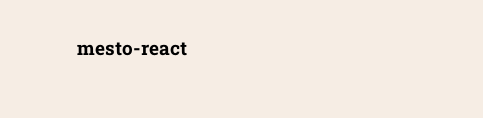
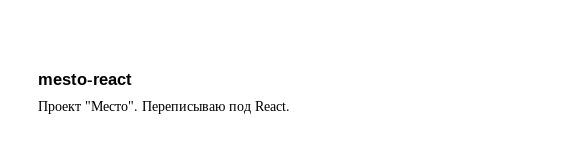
+ Проект "Место". Переписываю под React.

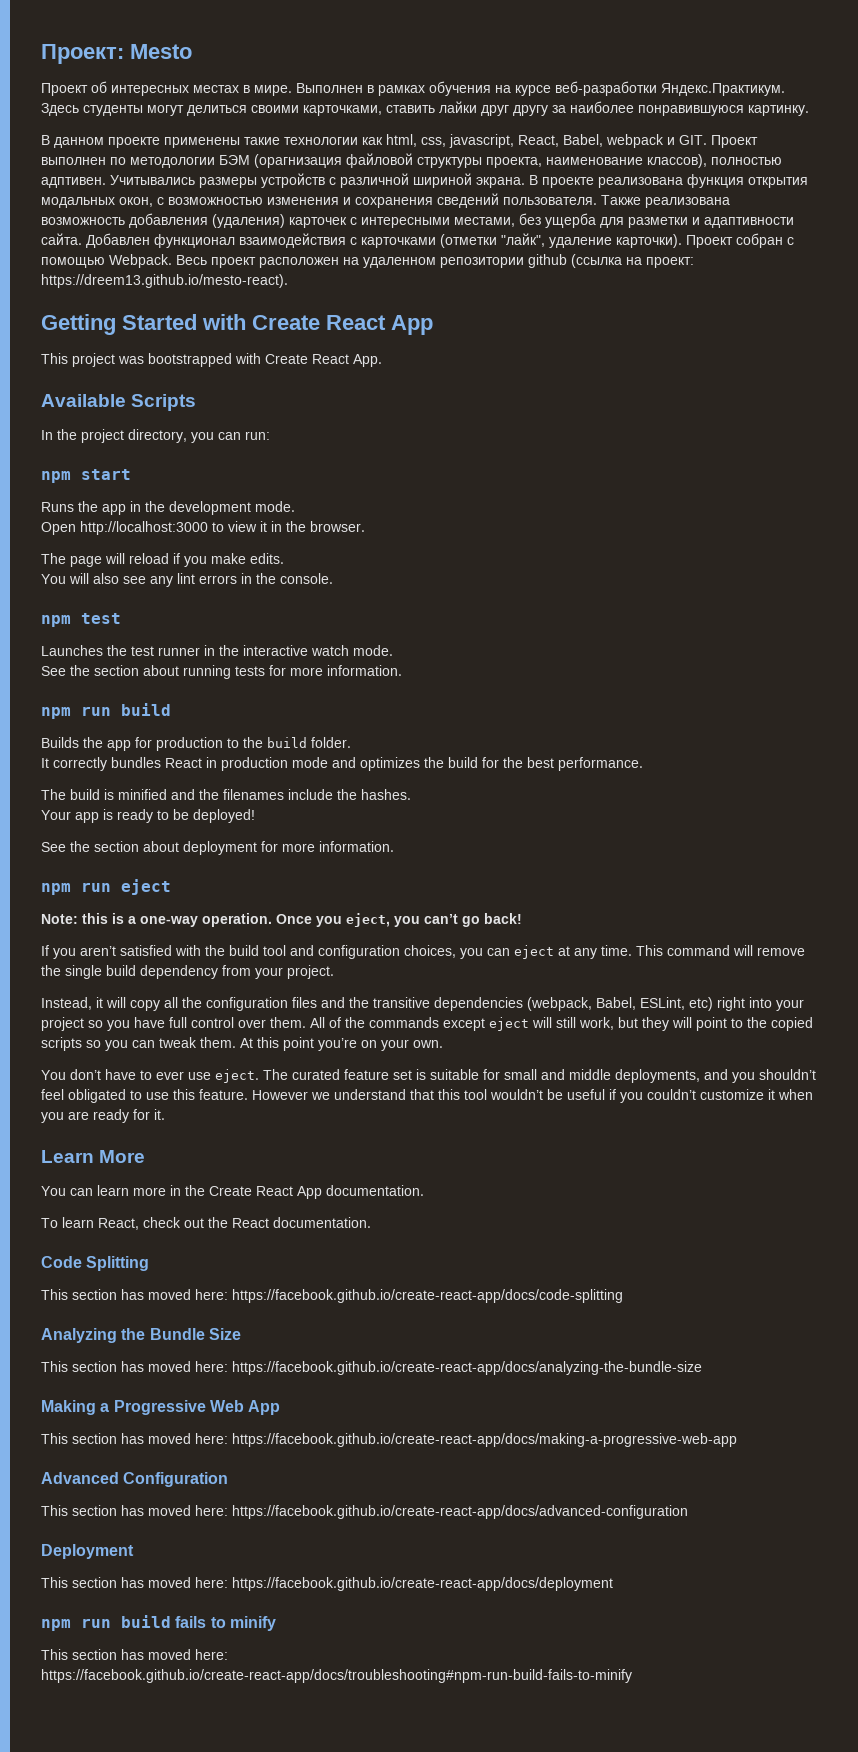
- mesto-react
- Проект "Место". Переписываю под React.
+ Проект: Mesto
+ Проект об интересных местах в мире. Выполнен в рамках обучения на курсе веб-разработки Яндекс.Практикум. Здесь студенты могут делиться своими карточками, ставить лайки друг другу за наиболее понравившуюся картинку.
+ В данном проекте применены такие технологии как html, css, javascript, React, Babel, webpack и GIT. Проект выполнен по методологии БЭМ (орагнизация файловой структуры проекта, наименование классов), полностью адптивен. Учитывались размеры устройств с различной шириной экрана. В проекте реализована функция открытия модальных окон, с возможностью изменения и сохранения сведений пользователя. Также реализована возможность добавления (удаления) карточек с интересными местами, без ущерба для разметки и адаптивности сайта. Добавлен функционал взаимодействия с карточками (отметки "лайк", удаление карточки). Проект собран с помощью Webpack. Весь проект расположен на удаленном репозитории github (ссылка на проект: https://dreem13.github.io/mesto-react).
+ Getting Started with Create React App
+ This project was bootstrapped with Create React App.
+ Available Scripts
+ In the project directory, you can run:
+ npm start
+ Runs the app in the development mode.
+ Open http://localhost:3000 to view it in the browser.
+ The page will reload if you make edits.
+ You will also see any lint errors in the console.
+ npm test
+ Launches the test runner in the interactive watch mode.
+ See the section about running tests for more information.
+ npm run build
+ Builds the app for production to the build folder.
+ It correctly bundles React in production mode and optimizes the build for the best performance.
+ The build is minified and the filenames include the hashes.
+ Your app is ready to be deployed!
+ See the section about deployment for more information.
+ npm run eject
+ Note: this is a one-way operation. Once you eject, you can’t go back!
+ If you aren’t satisfied with the build tool and configuration choices, you can eject at any time. This command will remove the single build dependency from your project.
+ Instead, it will copy all the configuration files and the transitive dependencies (webpack, Babel, ESLint, etc) right into your project so you have full control over them. All of the commands except eject will still work, but they will point to the copied scripts so you can tweak them. At this point you’re on your own.
+ You don’t have to ever use eject. The curated feature set is suitable for small and middle deployments, and you shouldn’t feel obligated to use this feature. However we understand that this tool wouldn’t be useful if you couldn’t customize it when you are ready for it.
+ Learn More
+ You can learn more in the Create React App documentation.
+ To learn React, check out the React documentation.
+ Code Splitting
+ This section has moved here: https://facebook.github.io/create-react-app/docs/code-splitting
+ Analyzing the Bundle Size
+ This section has moved here: https://facebook.github.io/create-react-app/docs/analyzing-the-bundle-size
+ Making a Progressive Web App
+ This section has moved here: https://facebook.github.io/create-react-app/docs/making-a-progressive-web-app
+ Advanced Configuration
+ This section has moved here: https://facebook.github.io/create-react-app/docs/advanced-configuration
+ Deployment
+ This section has moved here: https://facebook.github.io/create-react-app/docs/deployment
+ npm run build fails to minify
+ This section has moved here: https://facebook.github.io/create-react-app/docs/troubleshooting#npm-run-build-fails-to-minify

